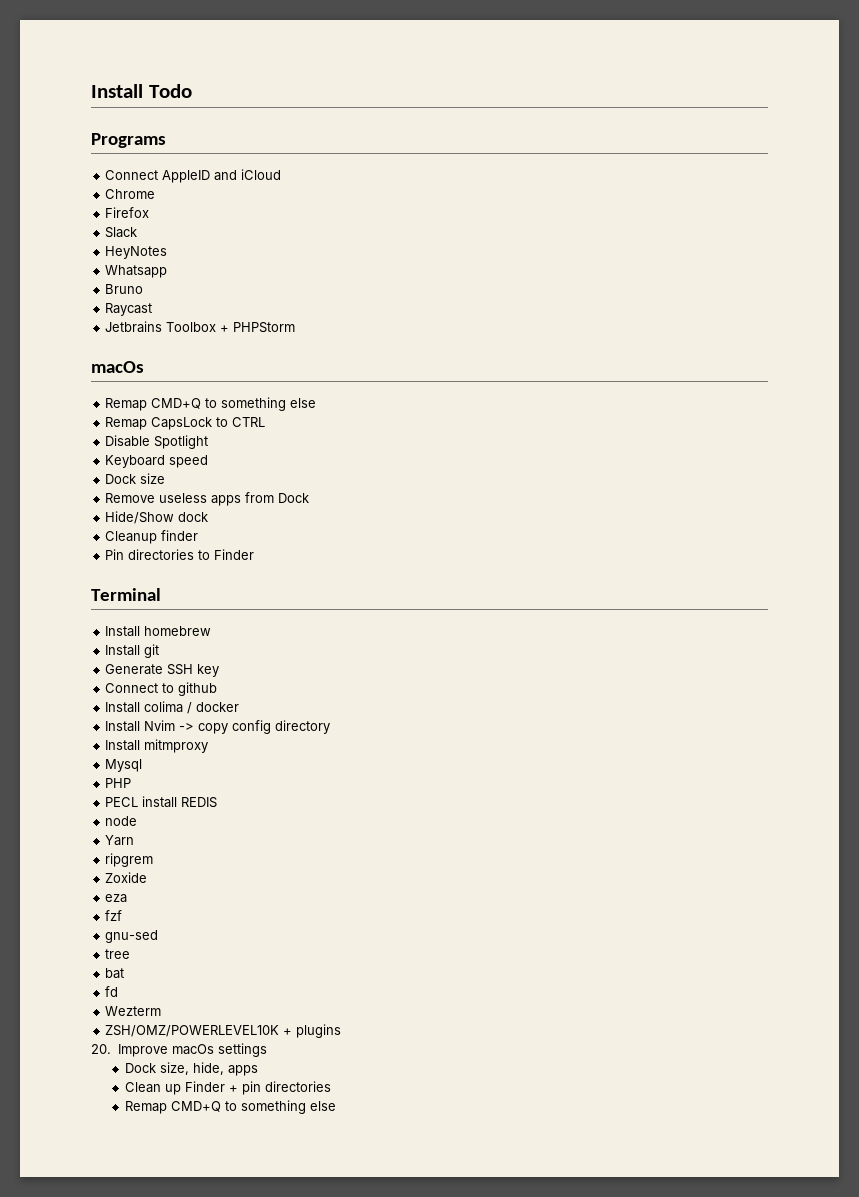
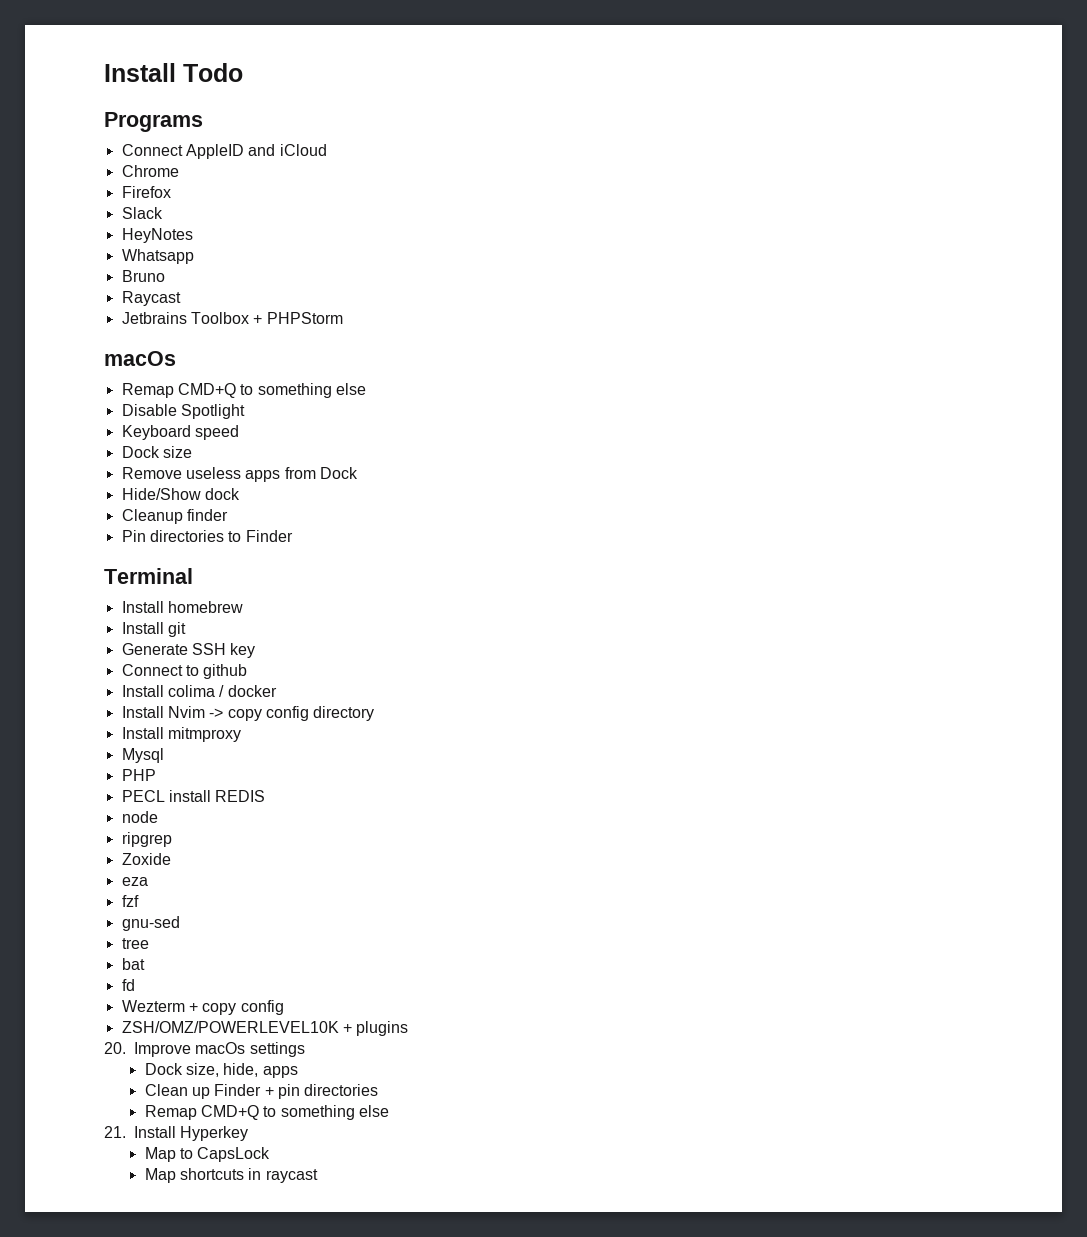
- Remap CapsLock to CTRL
- Yarn
- ripgrem
+ ripgrep
- Wezterm
+ Wezterm + copy config
+ 21. Install Hyperkey
+ Map to CapsLock
+ Map shortcuts in raycast

